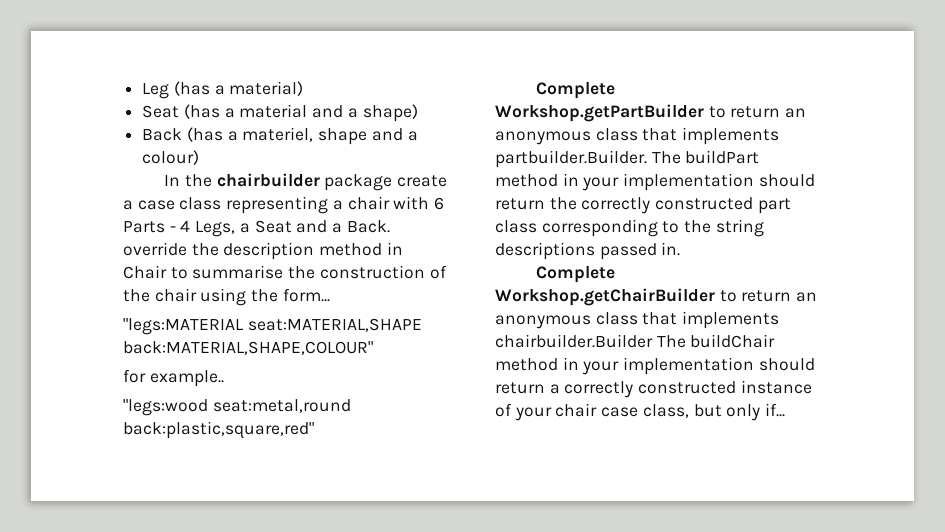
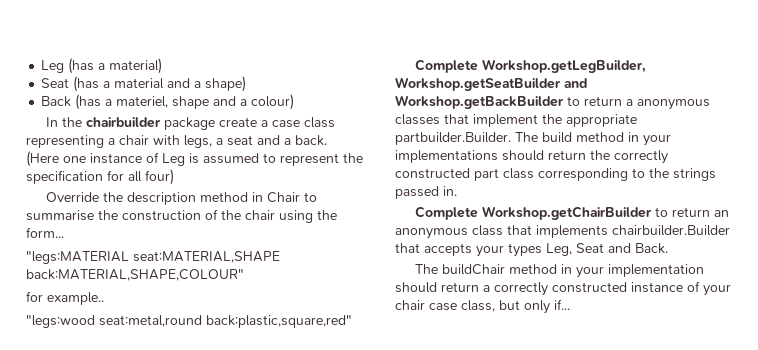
- In the chairbuilder package create a case class representing a chair with 6 Parts - 4 Legs, a Seat and a Back. override the description method in Chair to summarise the construction of the chair using the form...
+ In the chairbuilder package create a case class representing a chair with legs, a seat and a back. (Here one instance of Leg is assumed to represent the specification for all four)
+ Override the description method in Chair to summarise the construction of the chair using the form...
- Complete Workshop.getPartBuilder to return an anonymous class that implements partbuilder.Builder. The buildPart method in your implementation should return the correctly constructed part class corresponding to the string descriptions passed in.
+ Complete Workshop.getLegBuilder, Workshop.getSeatBuilder and Workshop.getBackBuilder to return a anonymous classes that implement the appropriate partbuilder.Builder. The build method in your implementations should return the correctly constructed part class corresponding to the strings passed in.
- Complete Workshop.getChairBuilder to return an anonymous class that implements chairbuilder.Builder The buildChair method in your implementation should return a correctly constructed instance of your chair case class, but only if...
+ Complete Workshop.getChairBuilder to return an anonymous class that implements chairbuilder.Builder that accepts your types Leg, Seat and Back.
+ The buildChair method in your implementation should return a correctly constructed instance of your chair case class, but only if...

